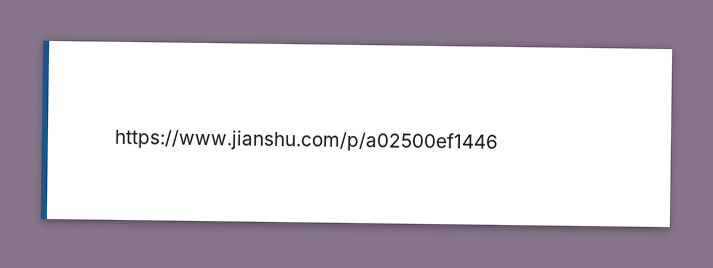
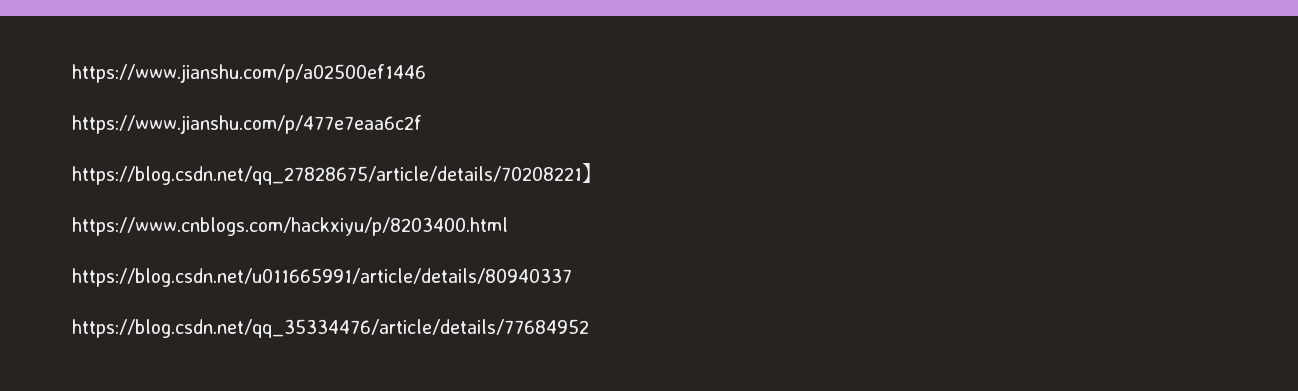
+ https://www.jianshu.com/p/477e7eaa6c2f
+ https://blog.csdn.net/qq_27828675/article/details/70208221】
+ https://www.cnblogs.com/hackxiyu/p/8203400.html
+ https://blog.csdn.net/u011665991/article/details/80940337
+ https://blog.csdn.net/qq_35334476/article/details/77684952

